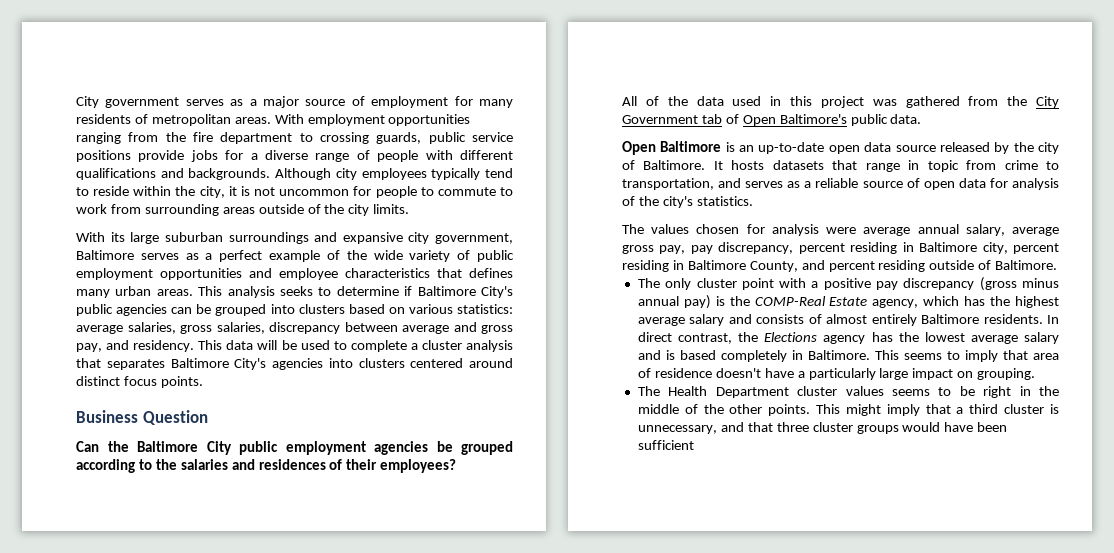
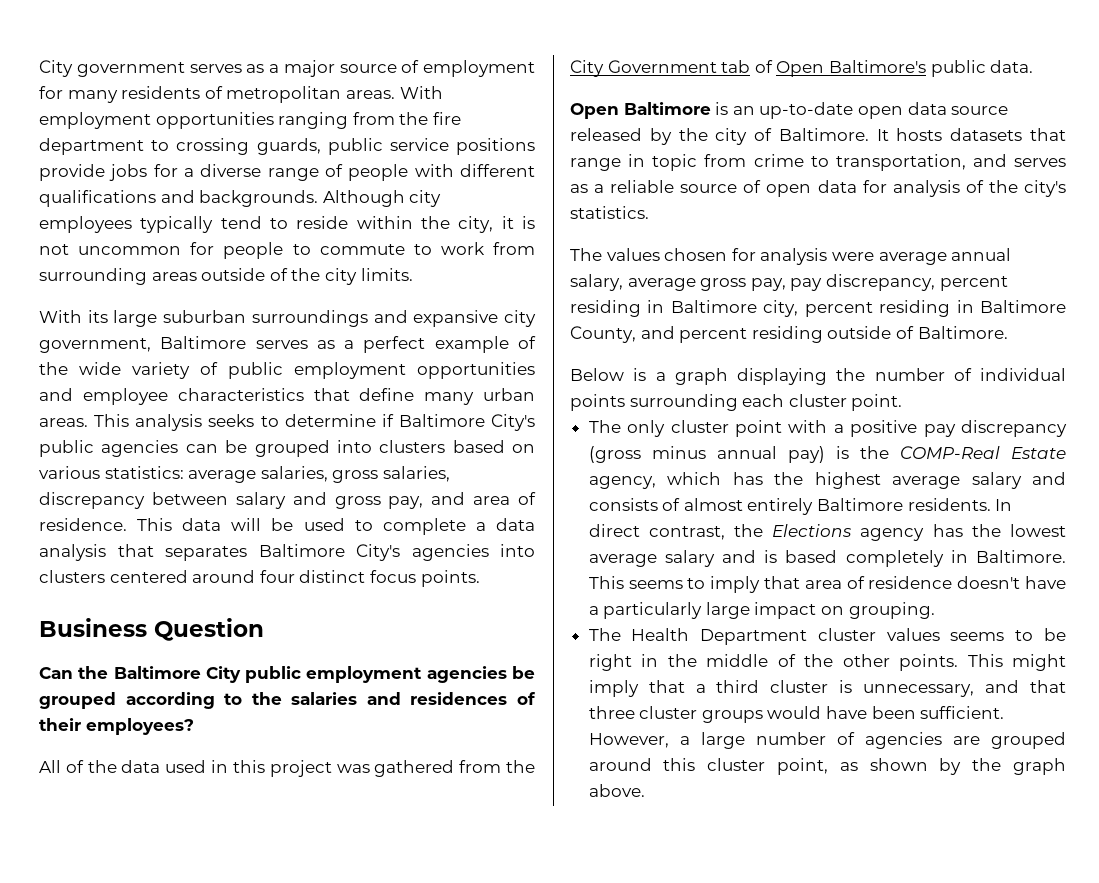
- With its large suburban surroundings and expansive city government, Baltimore serves as a perfect example of the wide variety of public employment opportunities and employee characteristics that defines many urban areas.
+ With its large suburban surroundings and expansive city government, Baltimore serves as a perfect example of the wide variety of public employment opportunities and employee characteristics that define many urban areas.
- This analysis seeks to determine if Baltimore City's public agencies can be grouped into clusters based on various statistics: average salaries, gross salaries, discrepancy between average and gross pay, and residency.
+ This analysis seeks to determine if Baltimore City's public agencies can be grouped into clusters based on various statistics: average salaries, gross salaries, discrepancy between salary and gross pay, and area of residence.
- This data will be used to complete a cluster analysis that separates Baltimore City's agencies into clusters centered around distinct focus points.
+ This data will be used to complete a data analysis that separates Baltimore City's agencies into clusters centered around four distinct focus points.
+ Below is a graph displaying the number of individual points surrounding each cluster point.
- This might imply that a third cluster is unnecessary, and that three cluster groups would have been sufficient
+ This might imply that a third cluster is unnecessary, and that three cluster groups would have been sufficient. However, a large number of agencies are grouped around this cluster point, as shown by the graph above.

